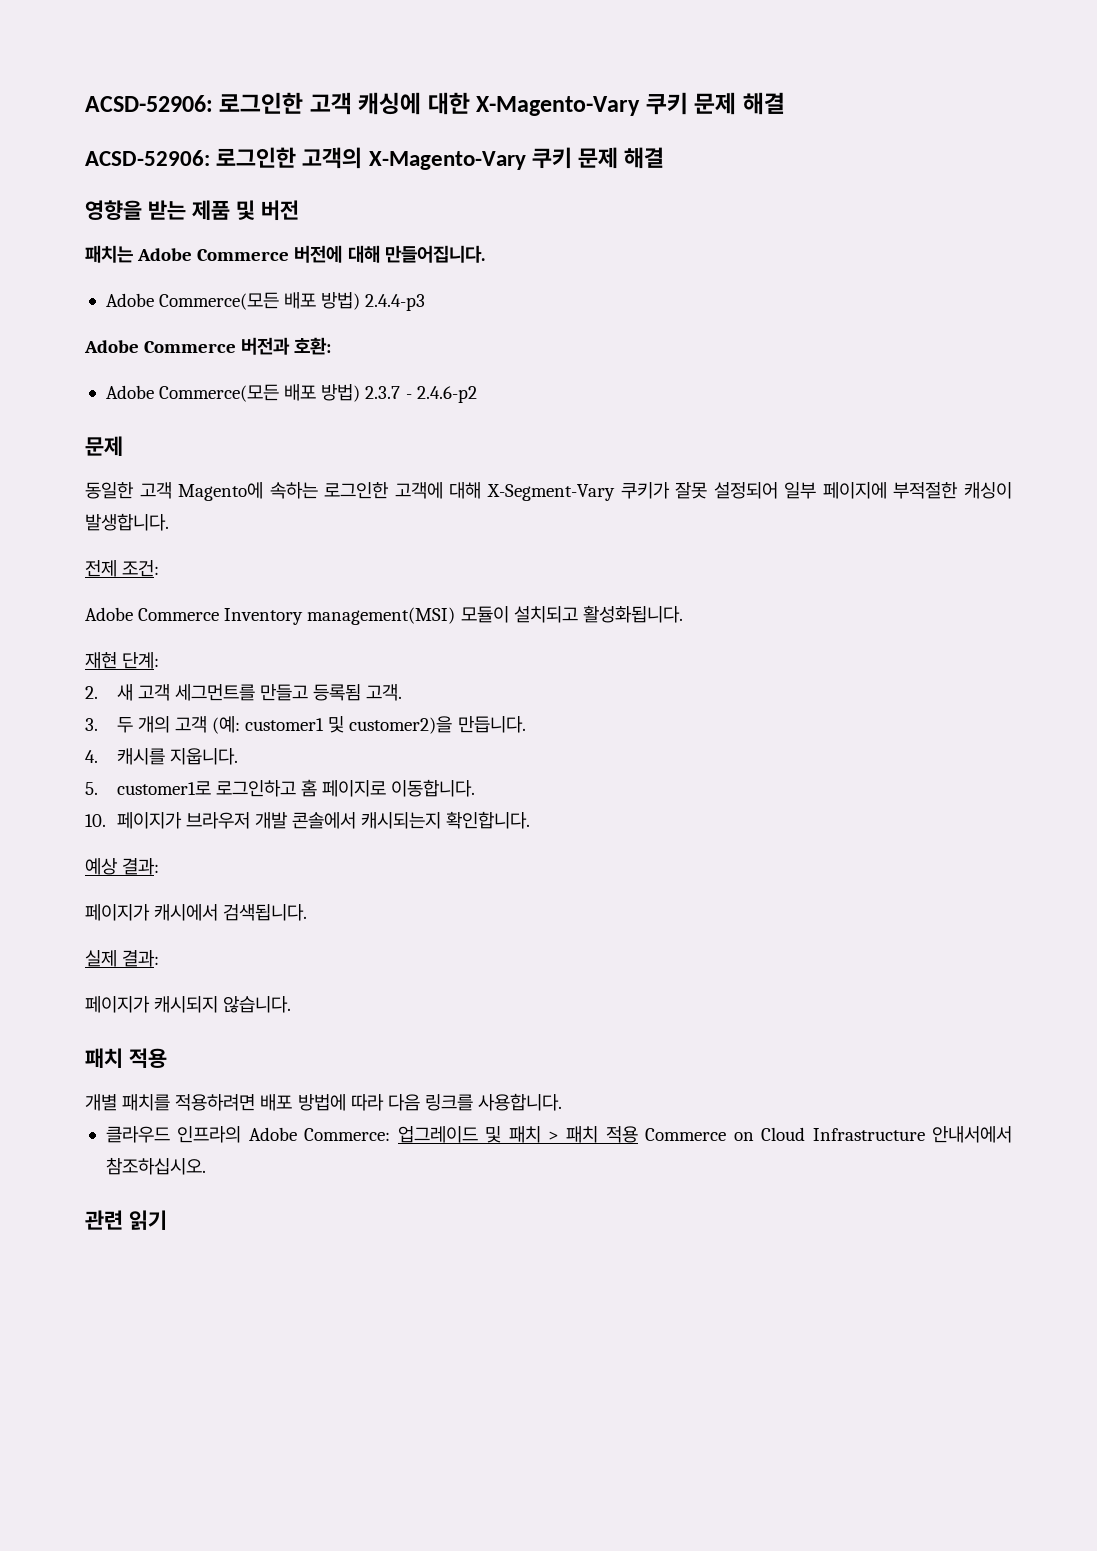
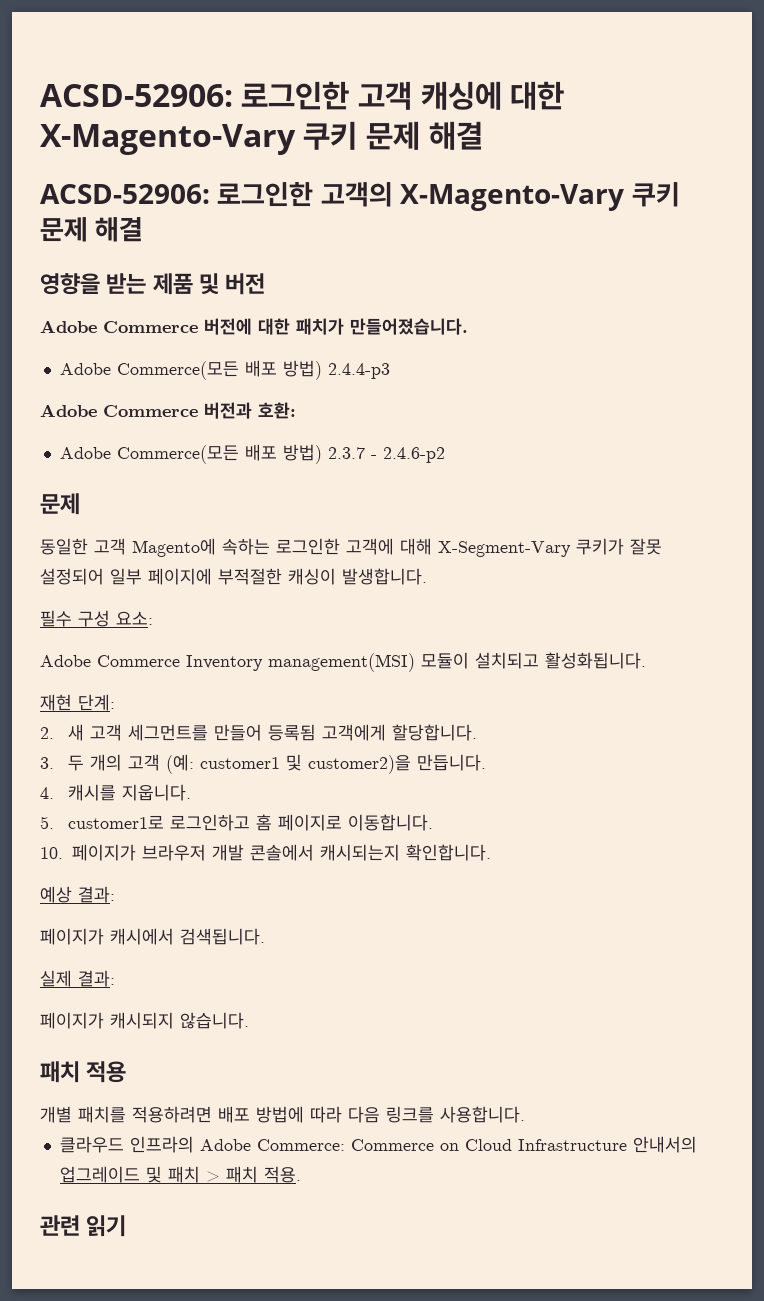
- 패치는 Adobe Commerce 버전에 대해 만들어집니다.
+ Adobe Commerce 버전에 대한 패치가 만들어졌습니다.
- 전제 조건:
+ 필수 구성 요소:
- 2. 새 고객 세그먼트를 만들고 등록됨 고객.
+ 2. 새 고객 세그먼트를 만들어 등록됨 고객에게 할당합니다.
- 클라우드 인프라의 Adobe Commerce: 업그레이드 및 패치 > 패치 적용 Commerce on Cloud Infrastructure 안내서에서 참조하십시오.
+ 클라우드 인프라의 Adobe Commerce: Commerce on Cloud Infrastructure 안내서의 업그레이드 및 패치 > 패치 적용.

